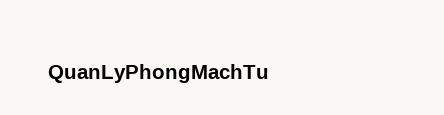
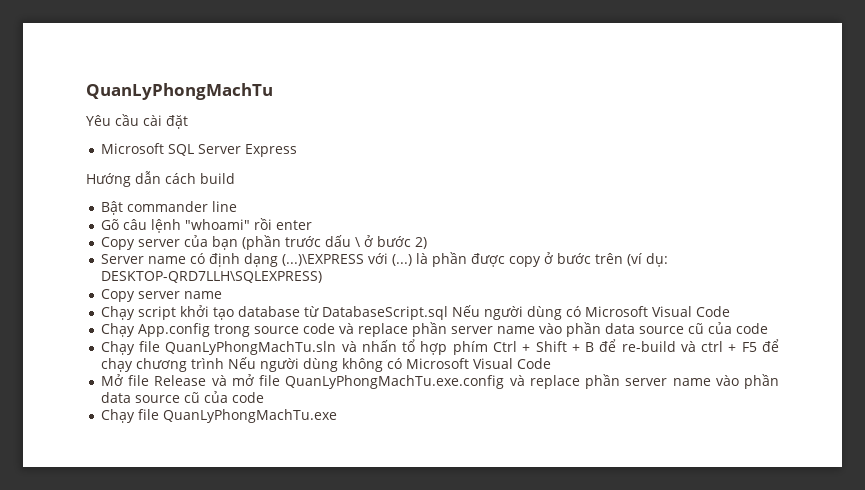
+ Yêu cầu cài đặt
+ Microsoft SQL Server Express
+ Hướng dẫn cách build
+ Bật commander line
+ Gõ câu lệnh "whoami" rồi enter
+ Copy server của bạn (phần trước dấu \ ở bước 2)
+ Server name có định dạng (...)\EXPRESS với (...) là phần được copy ở bước trên (ví dụ: DESKTOP-QRD7LLH\SQLEXPRESS)
+ Copy server name
+ Chạy script khởi tạo database từ DatabaseScript.sql Nếu người dùng có Microsoft Visual Code
+ Chạy App.config trong source code và replace phần server name vào phần data source cũ của code
+ Chạy file QuanLyPhongMachTu.sln và nhấn tổ hợp phím Ctrl + Shift + B để re-build và ctrl + F5 để chạy chương trình Nếu người dùng không có Microsoft Visual Code
+ Mở file Release và mở file QuanLyPhongMachTu.exe.config và replace phần server name vào phần data source cũ của code
+ Chạy file QuanLyPhongMachTu.exe

